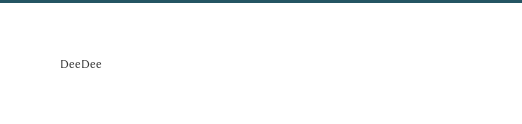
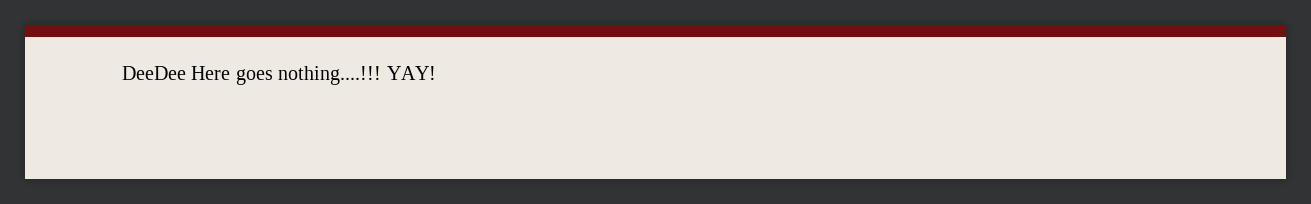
- DeeDee
+ DeeDee Here goes nothing....!!! YAY!

